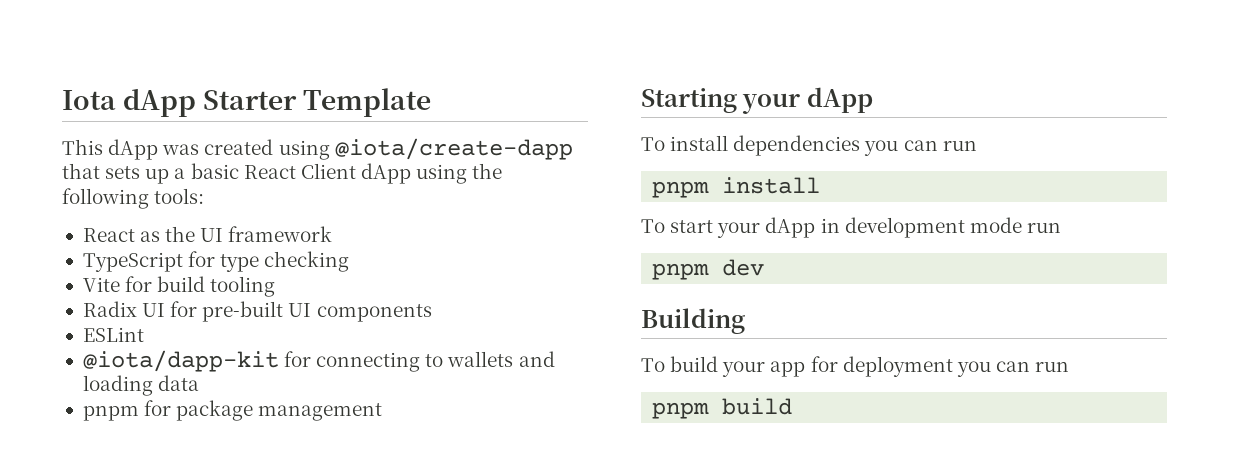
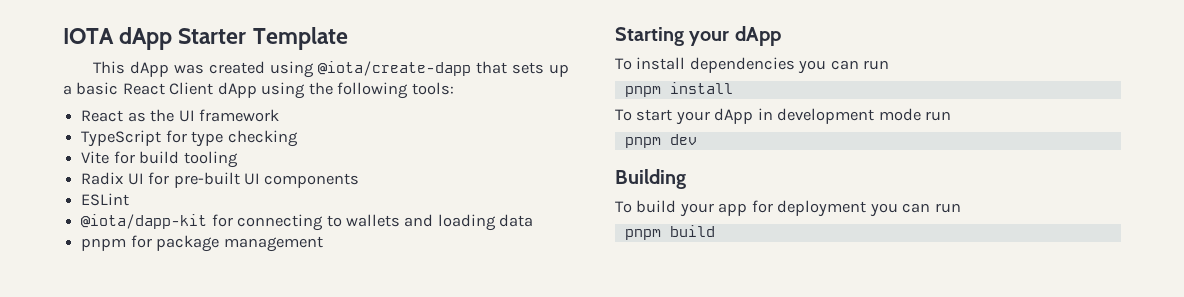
- Iota dApp Starter Template
+ IOTA dApp Starter Template

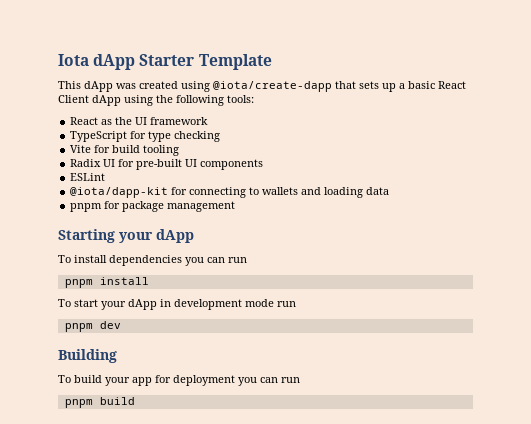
- IOTA dApp Starter Template
+ Iota dApp Starter Template

